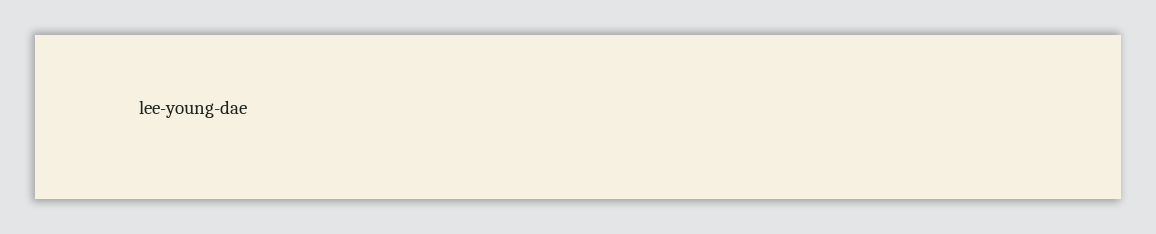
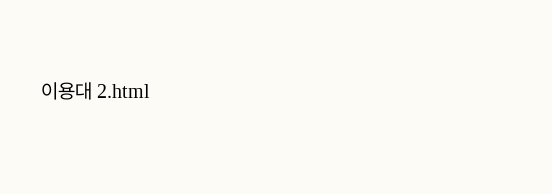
- lee-young-dae
+ 이용대 2.html

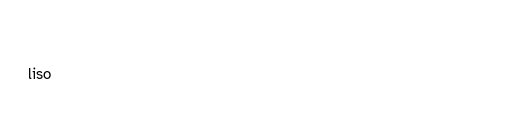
- 이용대 2.html
+ liso

